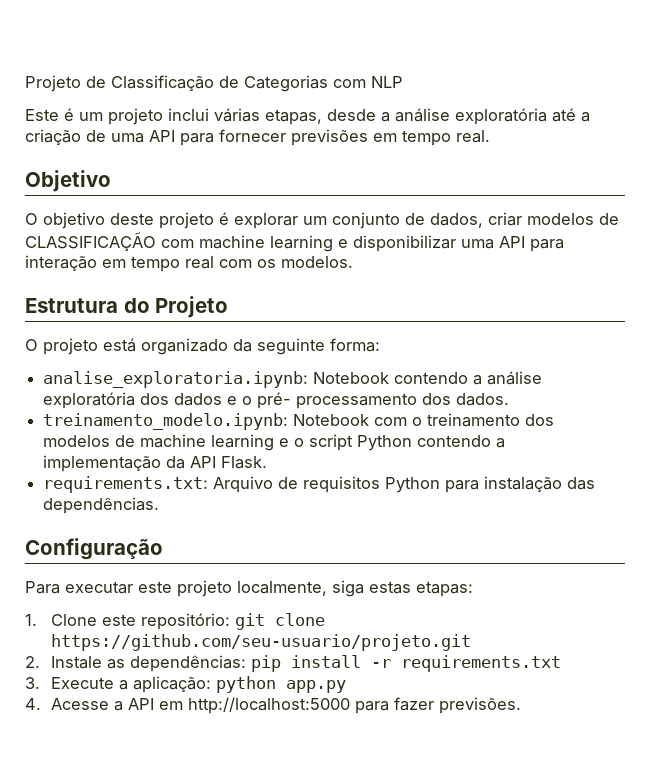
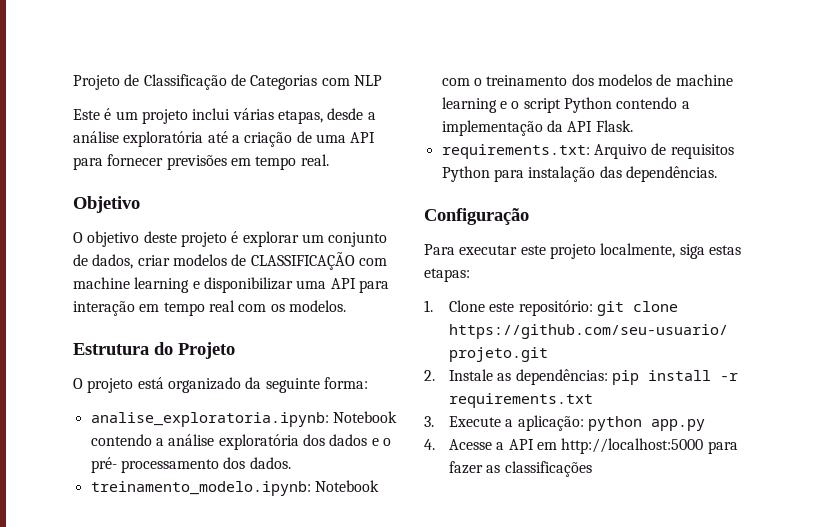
- 4. Acesse a API em http://localhost:5000 para fazer previsões.
+ 4. Acesse a API em http://localhost:5000 para fazer as classificações

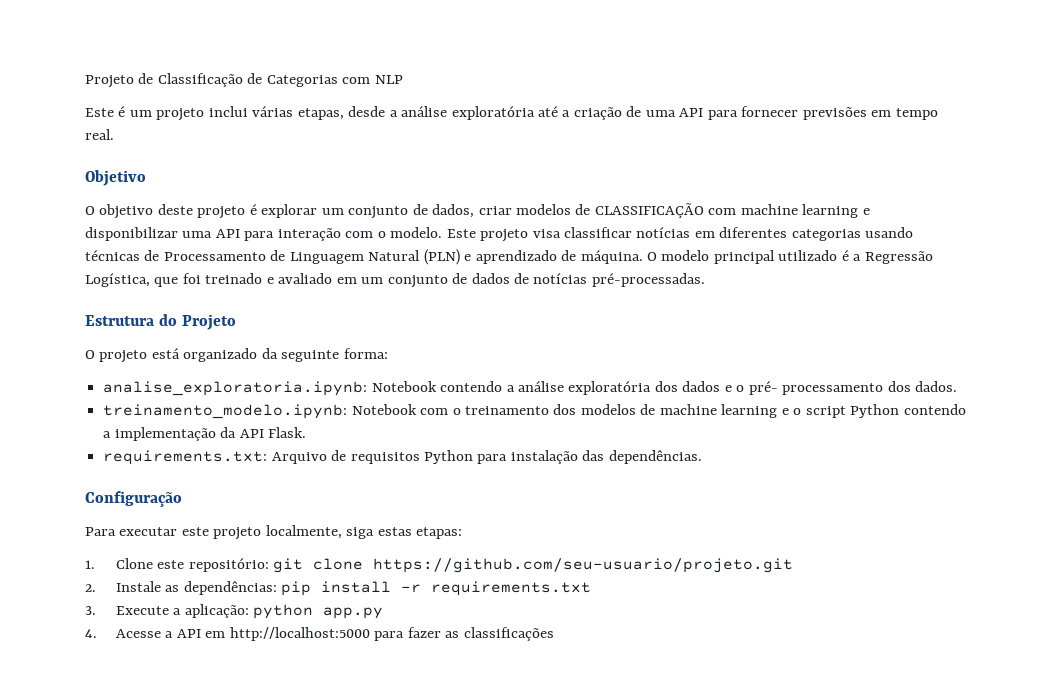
- O objetivo deste projeto é explorar um conjunto de dados, criar modelos de CLASSIFICAÇÃO com machine learning e disponibilizar uma API para interação em tempo real com os modelos.
+ O objetivo deste projeto é explorar um conjunto de dados, criar modelos de CLASSIFICAÇÃO com machine learning e disponibilizar uma API para interação com o modelo. Este projeto visa classificar notícias em diferentes categorias usando técnicas de Processamento de Linguagem Natural (PLN) e aprendizado de máquina. O modelo principal utilizado é a Regressão Logística, que foi treinado e avaliado em um conjunto de dados de notícias pré-processadas.

